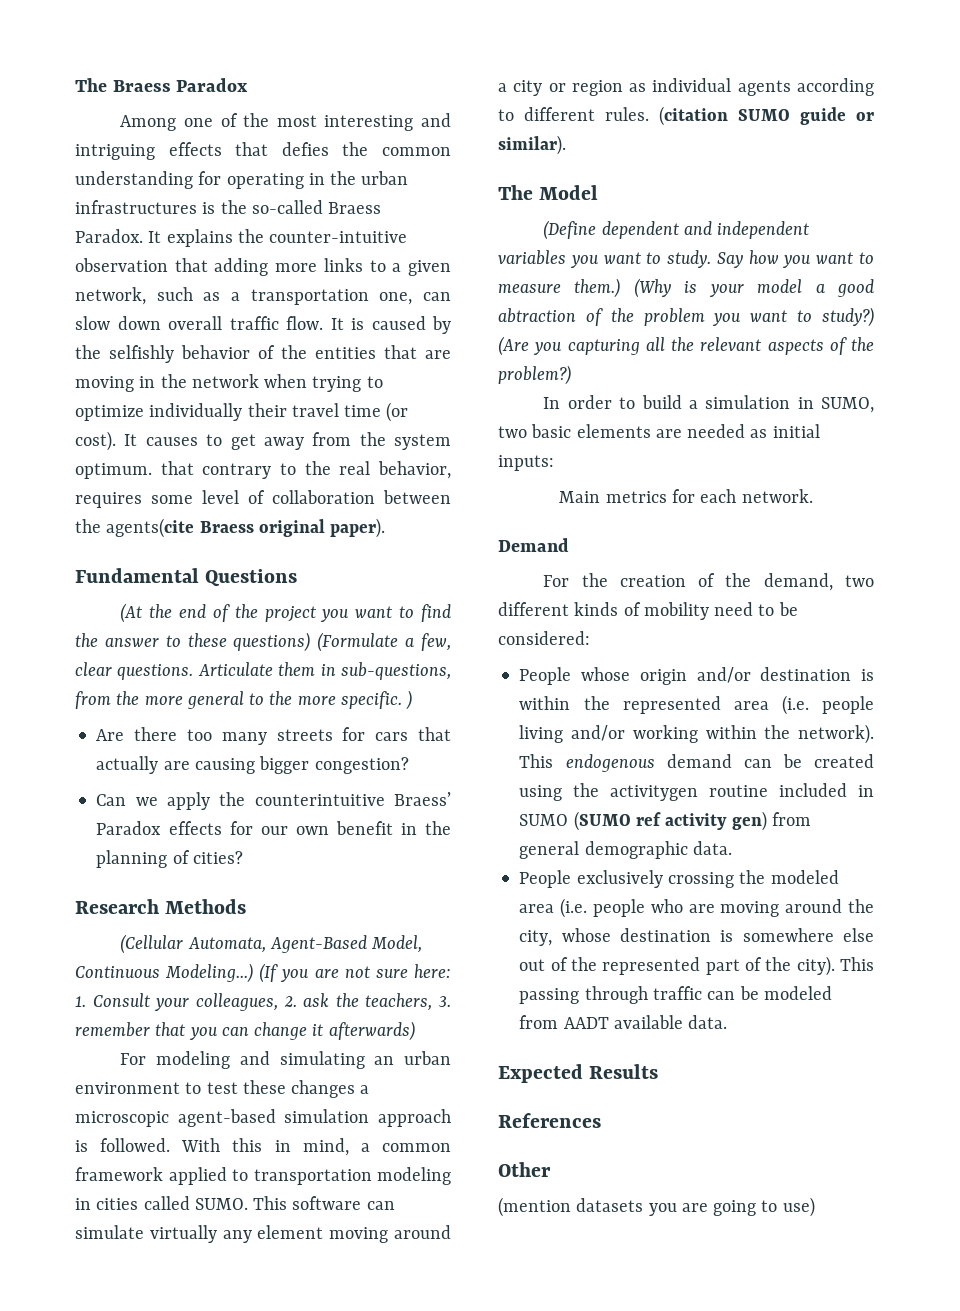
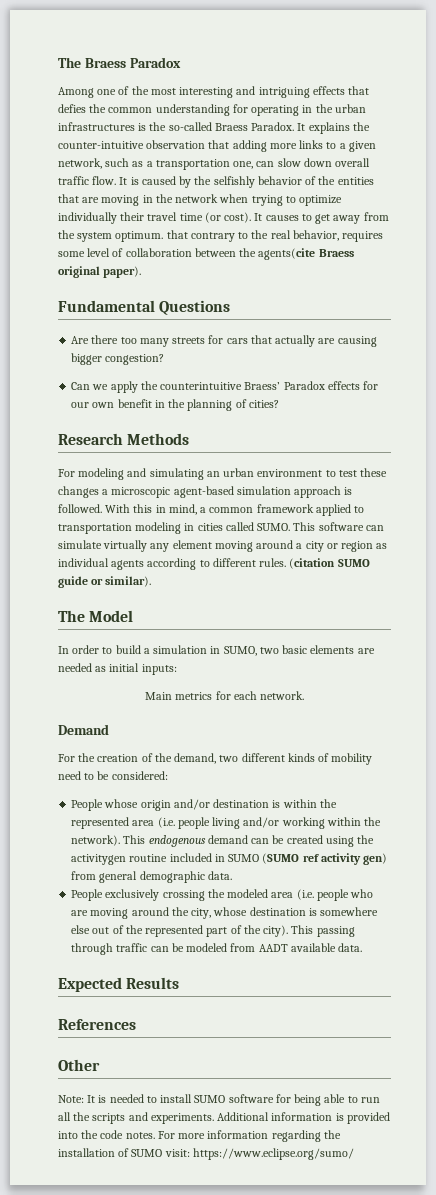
- (At the end of the project you want to find the answer to these questions) (Formulate a few, clear questions. Articulate them in sub-questions, from the more general to the more specific. )
- (Cellular Automata, Agent-Based Model, Continuous Modeling...) (If you are not sure here: 1. Consult your colleagues, 2. ask the teachers, 3. remember that you can change it afterwards)
- (Define dependent and independent variables you want to study. Say how you want to measure them.) (Why is your model a good abtraction of the problem you want to study?) (Are you capturing all the relevant aspects of the problem?)
- (mention datasets you are going to use)
+ Note: It is needed to install SUMO software for being able to run all the scripts and experiments. Additional information is provided into the code notes. For more information regarding the installation of SUMO visit: https://www.eclipse.org/sumo/

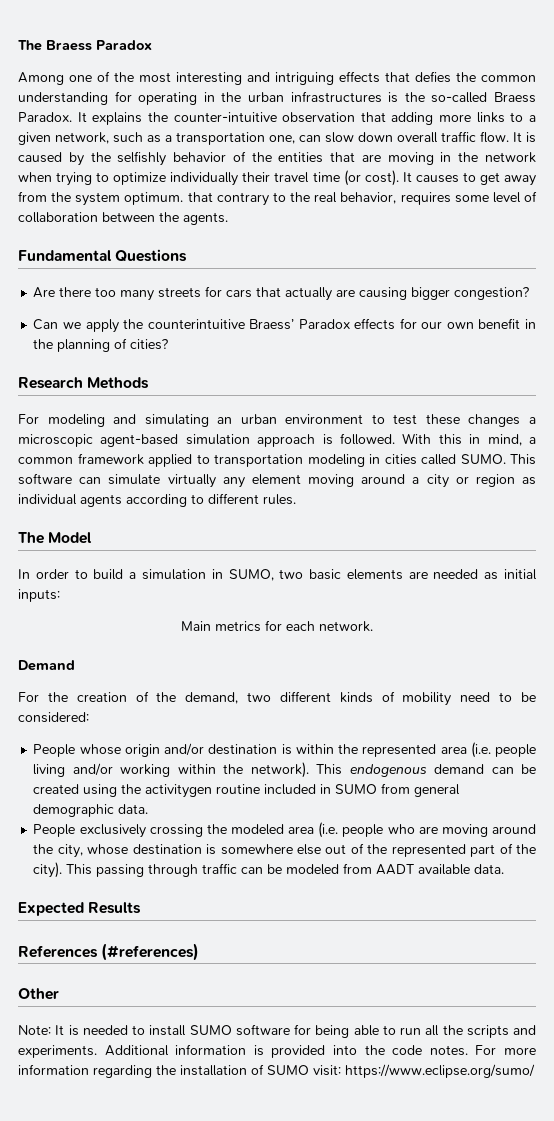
- It causes to get away from the system optimum. that contrary to the real behavior, requires some level of collaboration between the agents(cite Braess original paper).
+ It causes to get away from the system optimum. that contrary to the real behavior, requires some level of collaboration between the agents.
- (citation SUMO guide or similar).
- This endogenous demand can be created using the activitygen routine included in SUMO (SUMO ref activity gen) from general demographic data.
+ This endogenous demand can be created using the activitygen routine included in SUMO from general demographic data.
- References
+ References (#references)

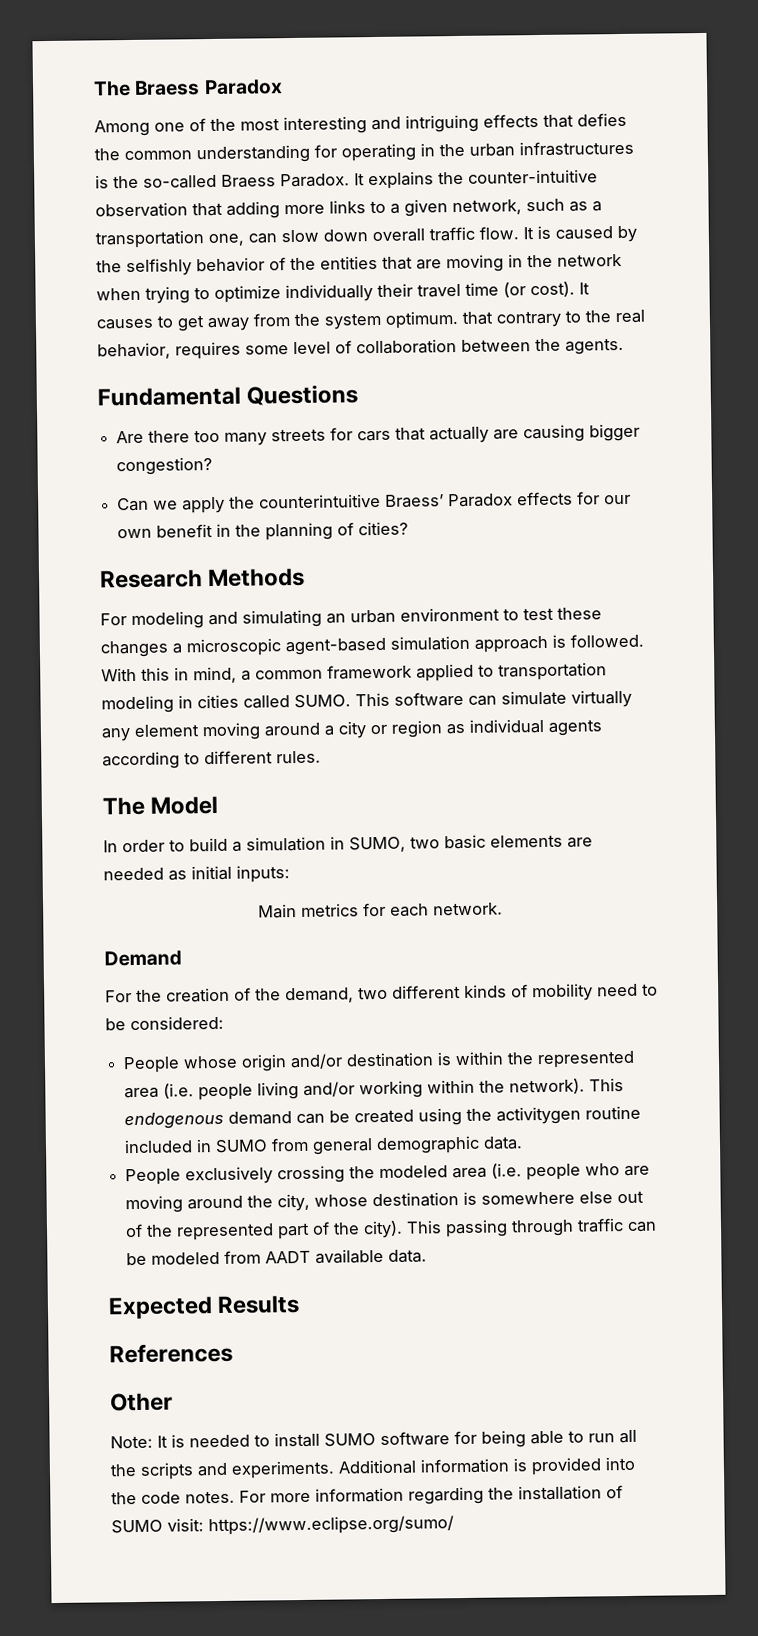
- References (#references)
+ References

